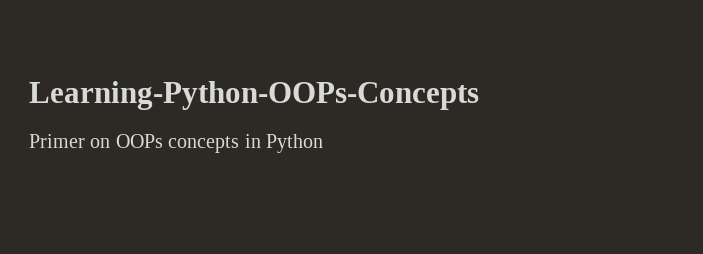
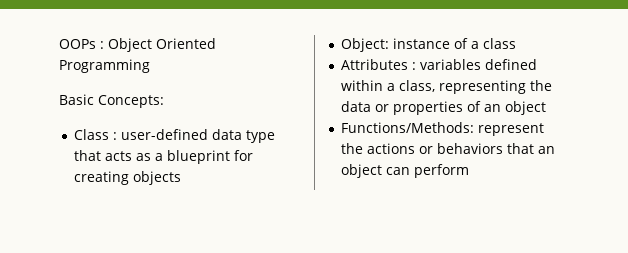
- Learning-Python-OOPs-Concepts
- Primer on OOPs concepts in Python
+ OOPs : Object Oriented Programming
+ Basic Concepts:
+ Class : user-defined data type that acts as a blueprint for creating objects
+ Object: instance of a class
+ Attributes : variables defined within a class, representing the data or properties of an object
+ Functions/Methods: represent the actions or behaviors that an object can perform

